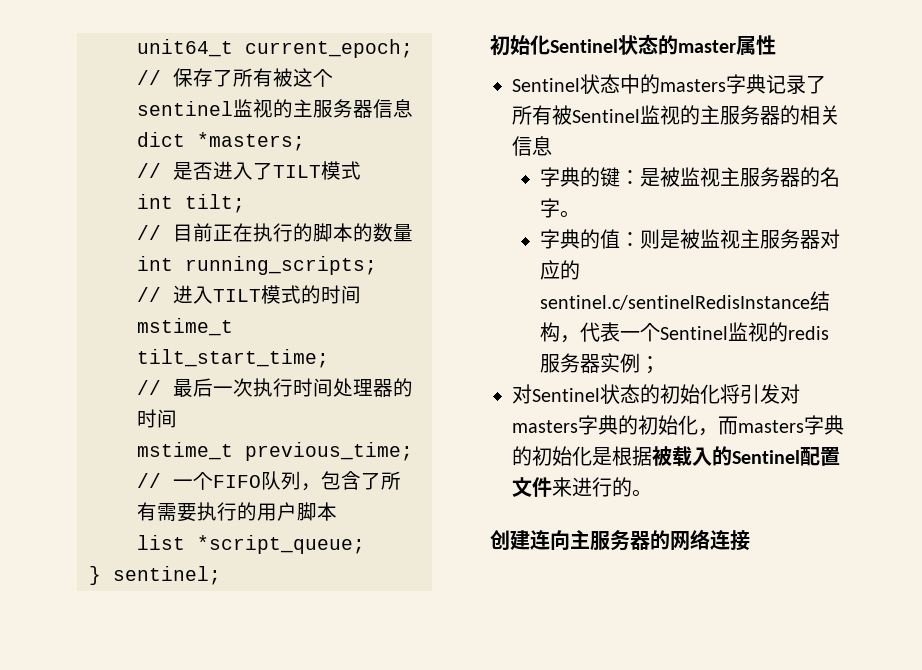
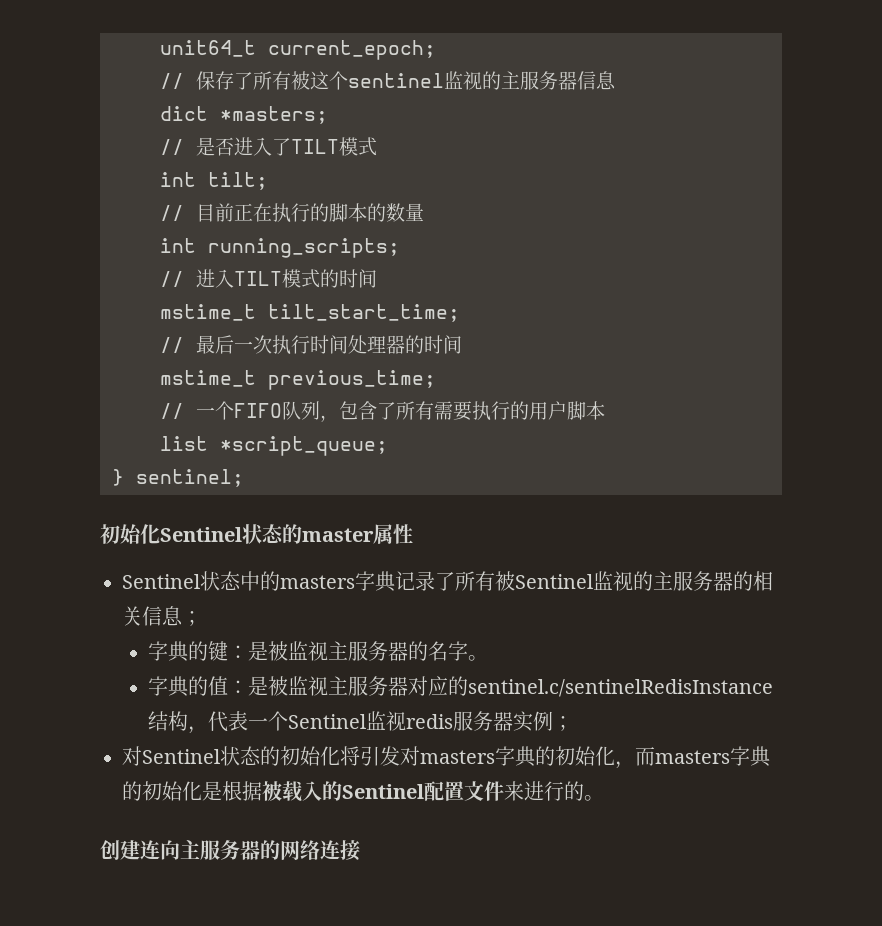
- Sentinel状态中的masters字典记录了所有被Sentinel监视的主服务器的相关信息
+ Sentinel状态中的masters字典记录了所有被Sentinel监视的主服务器的相关信息；
- 字典的值：则是被监视主服务器对应的sentinel.c/sentinelRedisInstance结构，代表一个Sentinel监视的redis服务器实例；
+ 字典的值：是被监视主服务器对应的sentinel.c/sentinelRedisInstance结构，代表一个Sentinel监视redis服务器实例；

